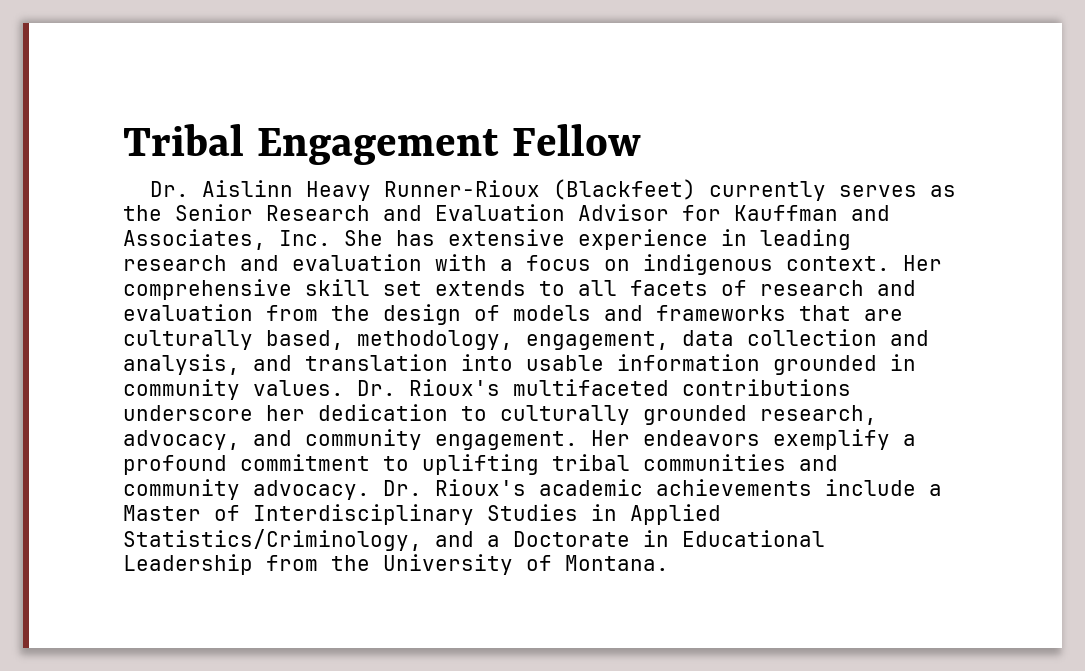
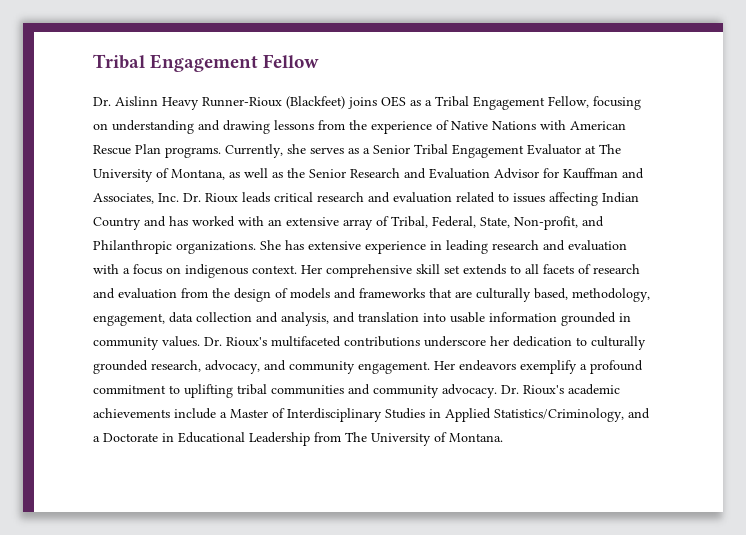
- Dr. Aislinn Heavy Runner-Rioux (Blackfeet) currently serves as the Senior Research and Evaluation Advisor for Kauffman and Associates, Inc. She has extensive experience in leading research and evaluation with a focus on indigenous context.
+ Dr. Aislinn Heavy Runner-Rioux (Blackfeet) joins OES as a Tribal Engagement Fellow, focusing on understanding and drawing lessons from the experience of Native Nations with American Rescue Plan programs. Currently, she serves as a Senior Tribal Engagement Evaluator at The University of Montana, as well as the Senior Research and Evaluation Advisor for Kauffman and Associates, Inc. Dr. Rioux leads critical research and evaluation related to issues affecting Indian Country and has worked with an extensive array of Tribal, Federal, State, Non-profit, and Philanthropic organizations. She has extensive experience in leading research and evaluation with a focus on indigenous context.
- Dr. Rioux's academic achievements include a Master of Interdisciplinary Studies in Applied Statistics/Criminology, and a Doctorate in Educational Leadership from the University of Montana.
+ Dr. Rioux's academic achievements include a Master of Interdisciplinary Studies in Applied Statistics/Criminology, and a Doctorate in Educational Leadership from The University of Montana.

